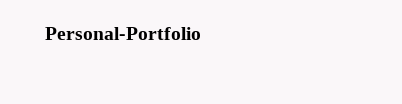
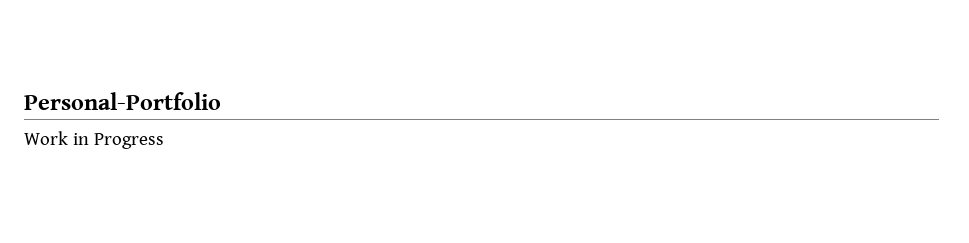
+ Work in Progress

